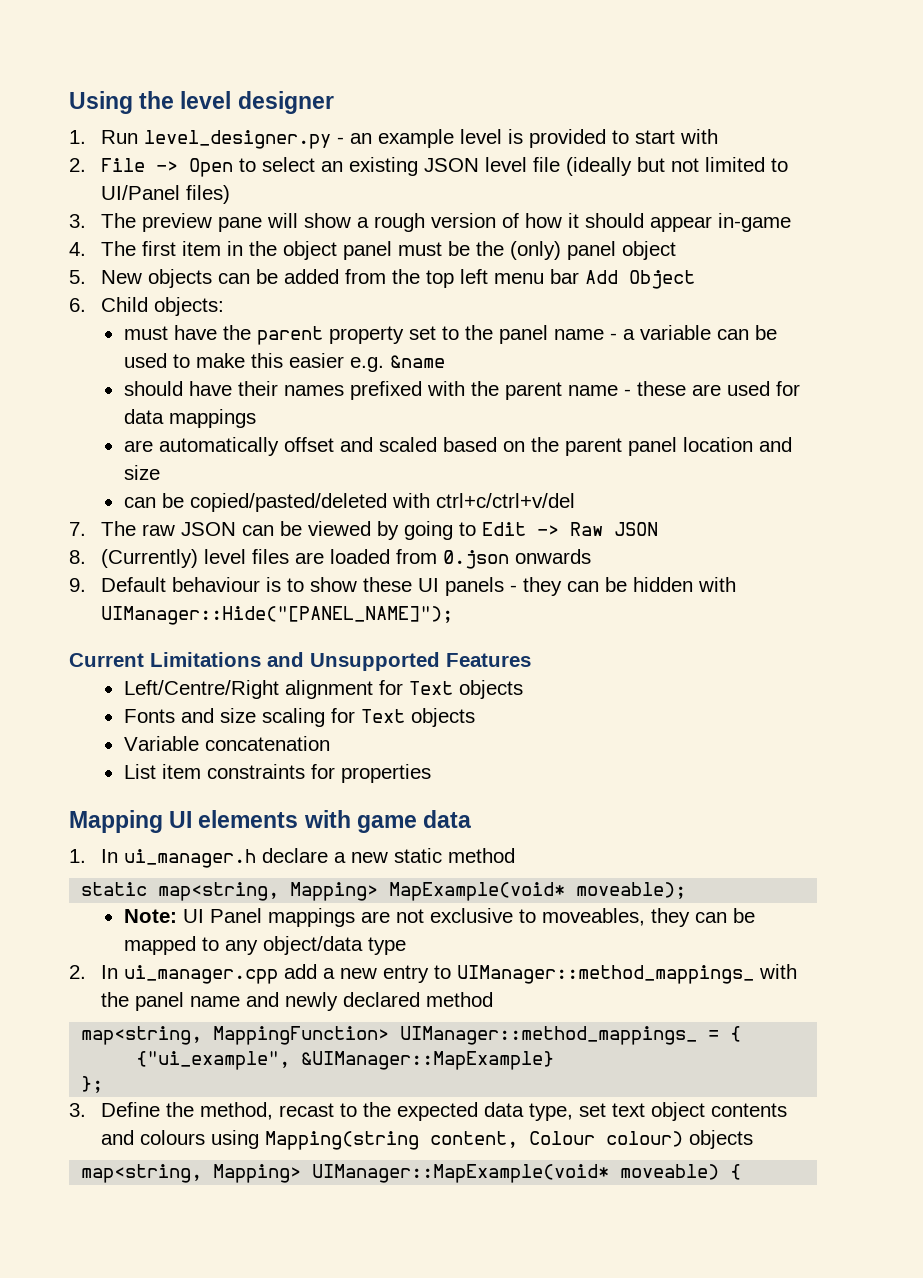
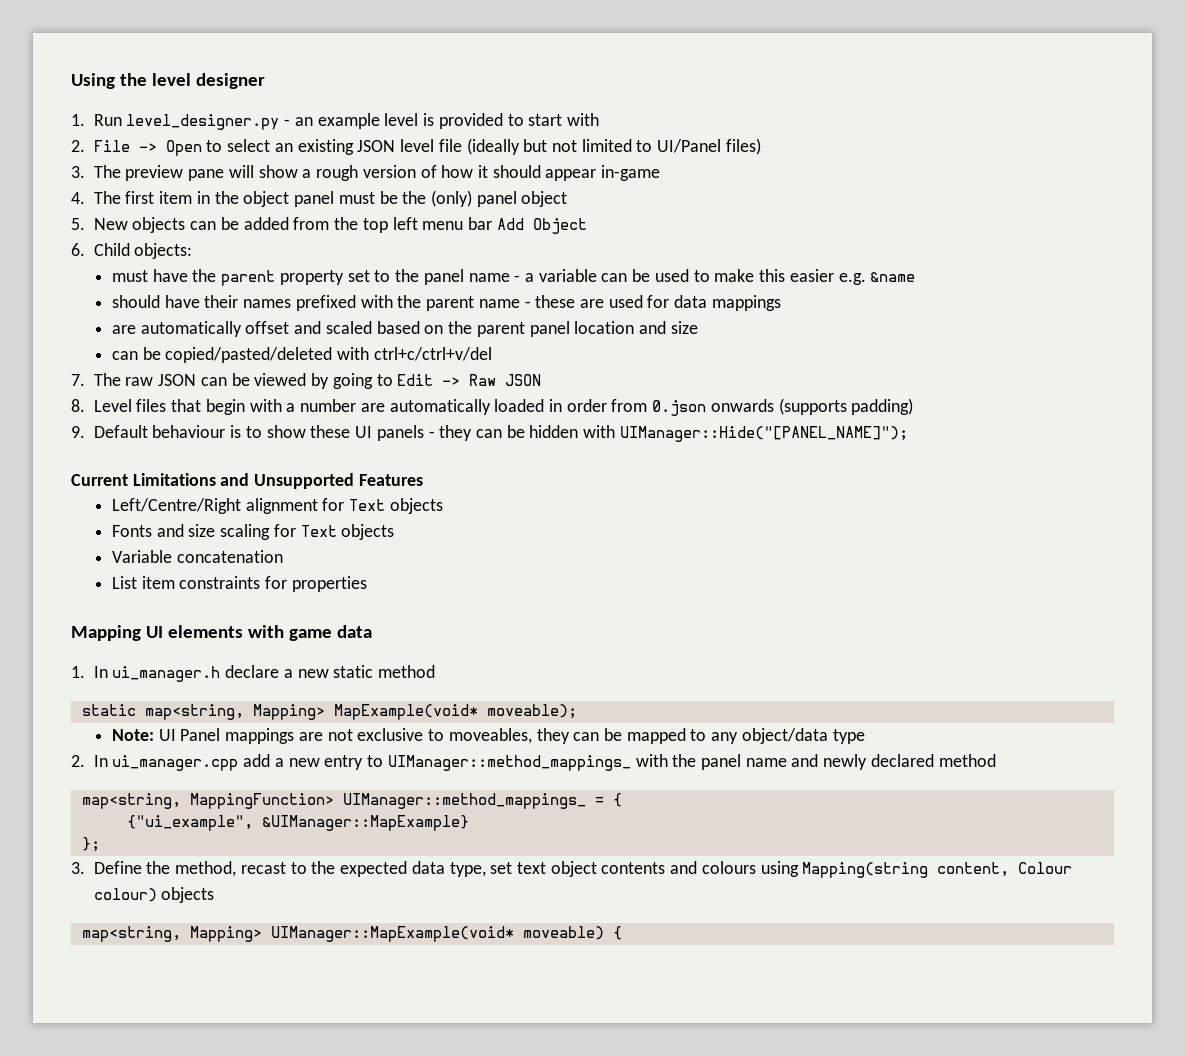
- 8. (Currently) level files are loaded from 0.json onwards
+ 8. Level files that begin with a number are automatically loaded in order from 0.json onwards (supports padding)

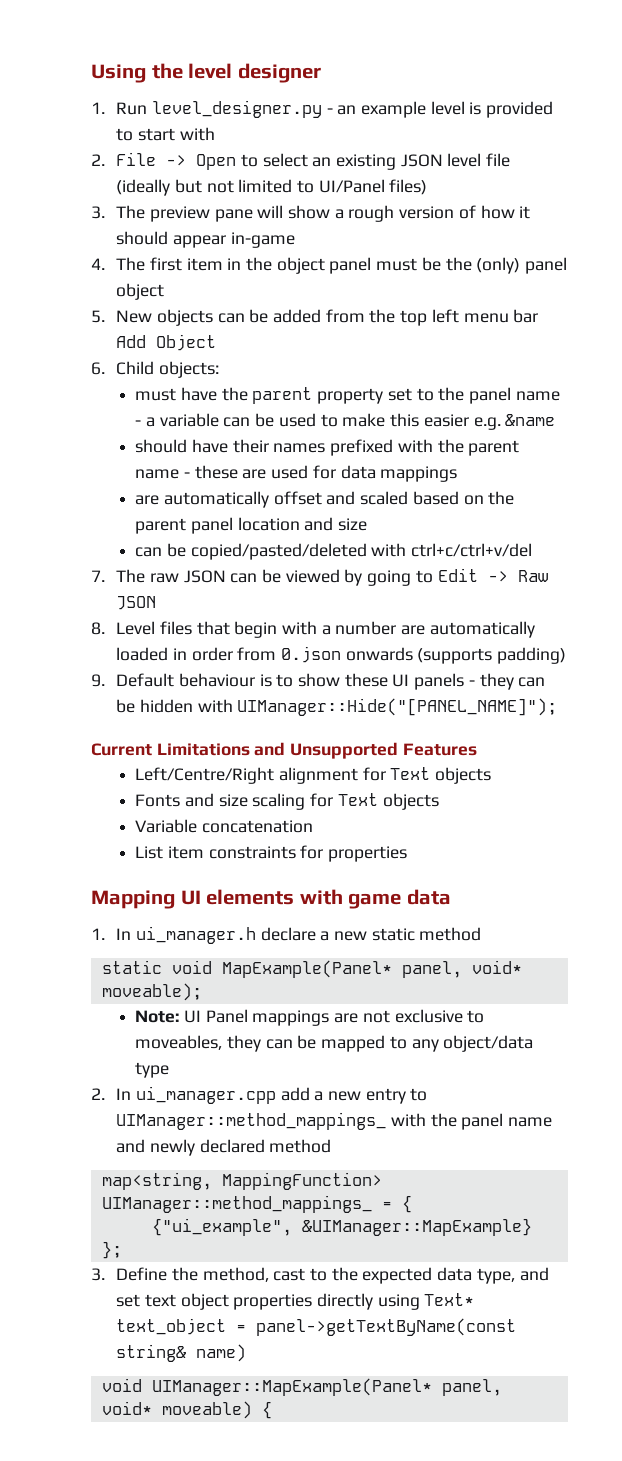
- static map<string, Mapping> MapExample(void* moveable);
+ static void MapExample(Panel* panel, void* moveable);
- 3. Define the method, recast to the expected data type, set text object contents and colours using Mapping(string content, Colour colour) objects
- map<string, Mapping> UIManager::MapExample(void* moveable) {
+ 3. Define the method, cast to the expected data type, and set text object properties directly using Text* text_object = panel->getTextByName(const string& name)
+ void UIManager::MapExample(Panel* panel, void* moveable) {

